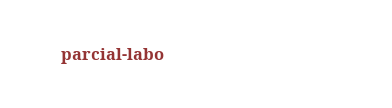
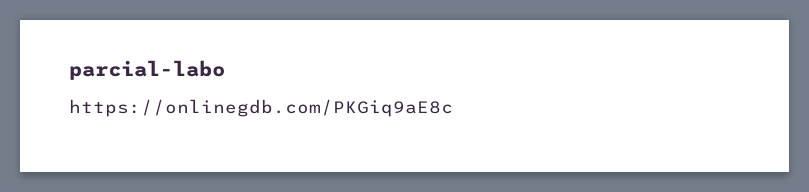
+ https://onlinegdb.com/PKGiq9aE8c

